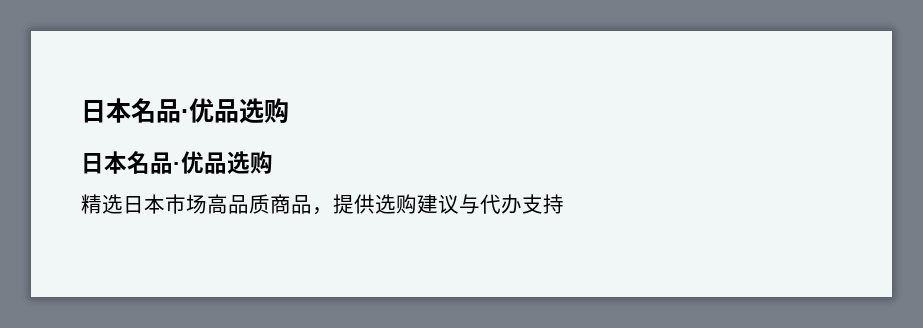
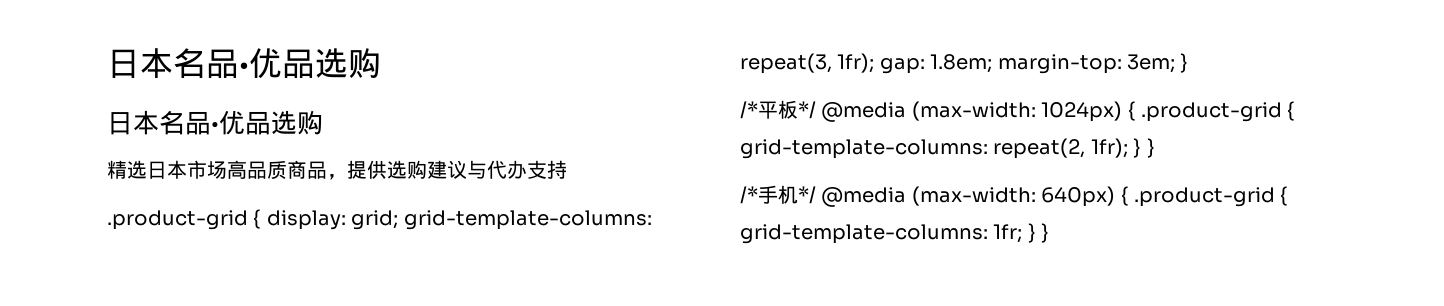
+ .product-grid { display: grid; grid-template-columns: repeat(3, 1fr); gap: 1.8em; margin-top: 3em; }
+ /*平板*/ @media (max-width: 1024px) { .product-grid { grid-template-columns: repeat(2, 1fr); } }
+ /*手机*/ @media (max-width: 640px) { .product-grid { grid-template-columns: 1fr; } }

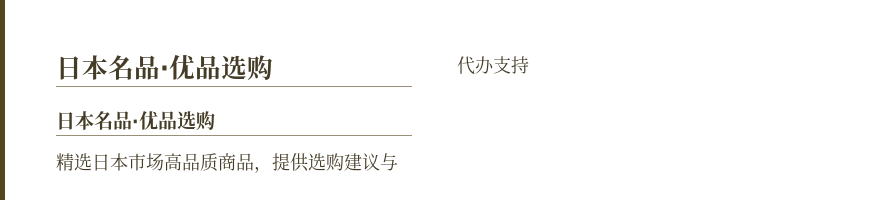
- .product-grid { display: grid; grid-template-columns: repeat(3, 1fr); gap: 1.8em; margin-top: 3em; }
- /*平板*/ @media (max-width: 1024px) { .product-grid { grid-template-columns: repeat(2, 1fr); } }
- /*手机*/ @media (max-width: 640px) { .product-grid { grid-template-columns: 1fr; } }

